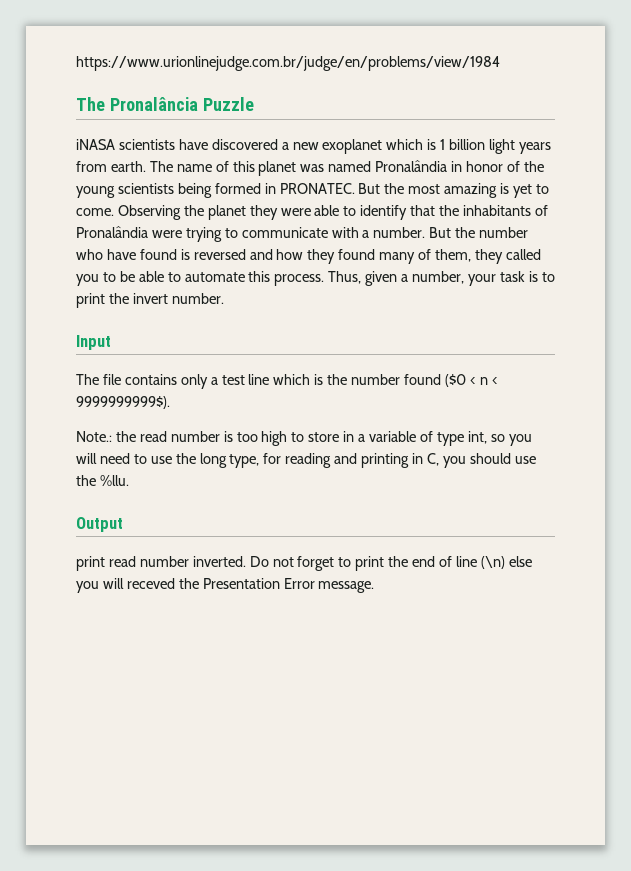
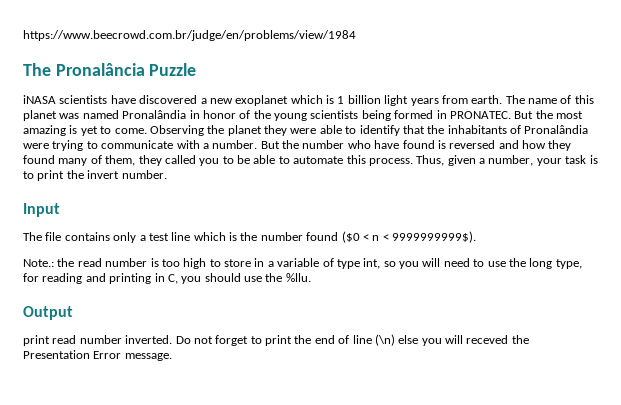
- https://www.urionlinejudge.com.br/judge/en/problems/view/1984
+ https://www.beecrowd.com.br/judge/en/problems/view/1984

